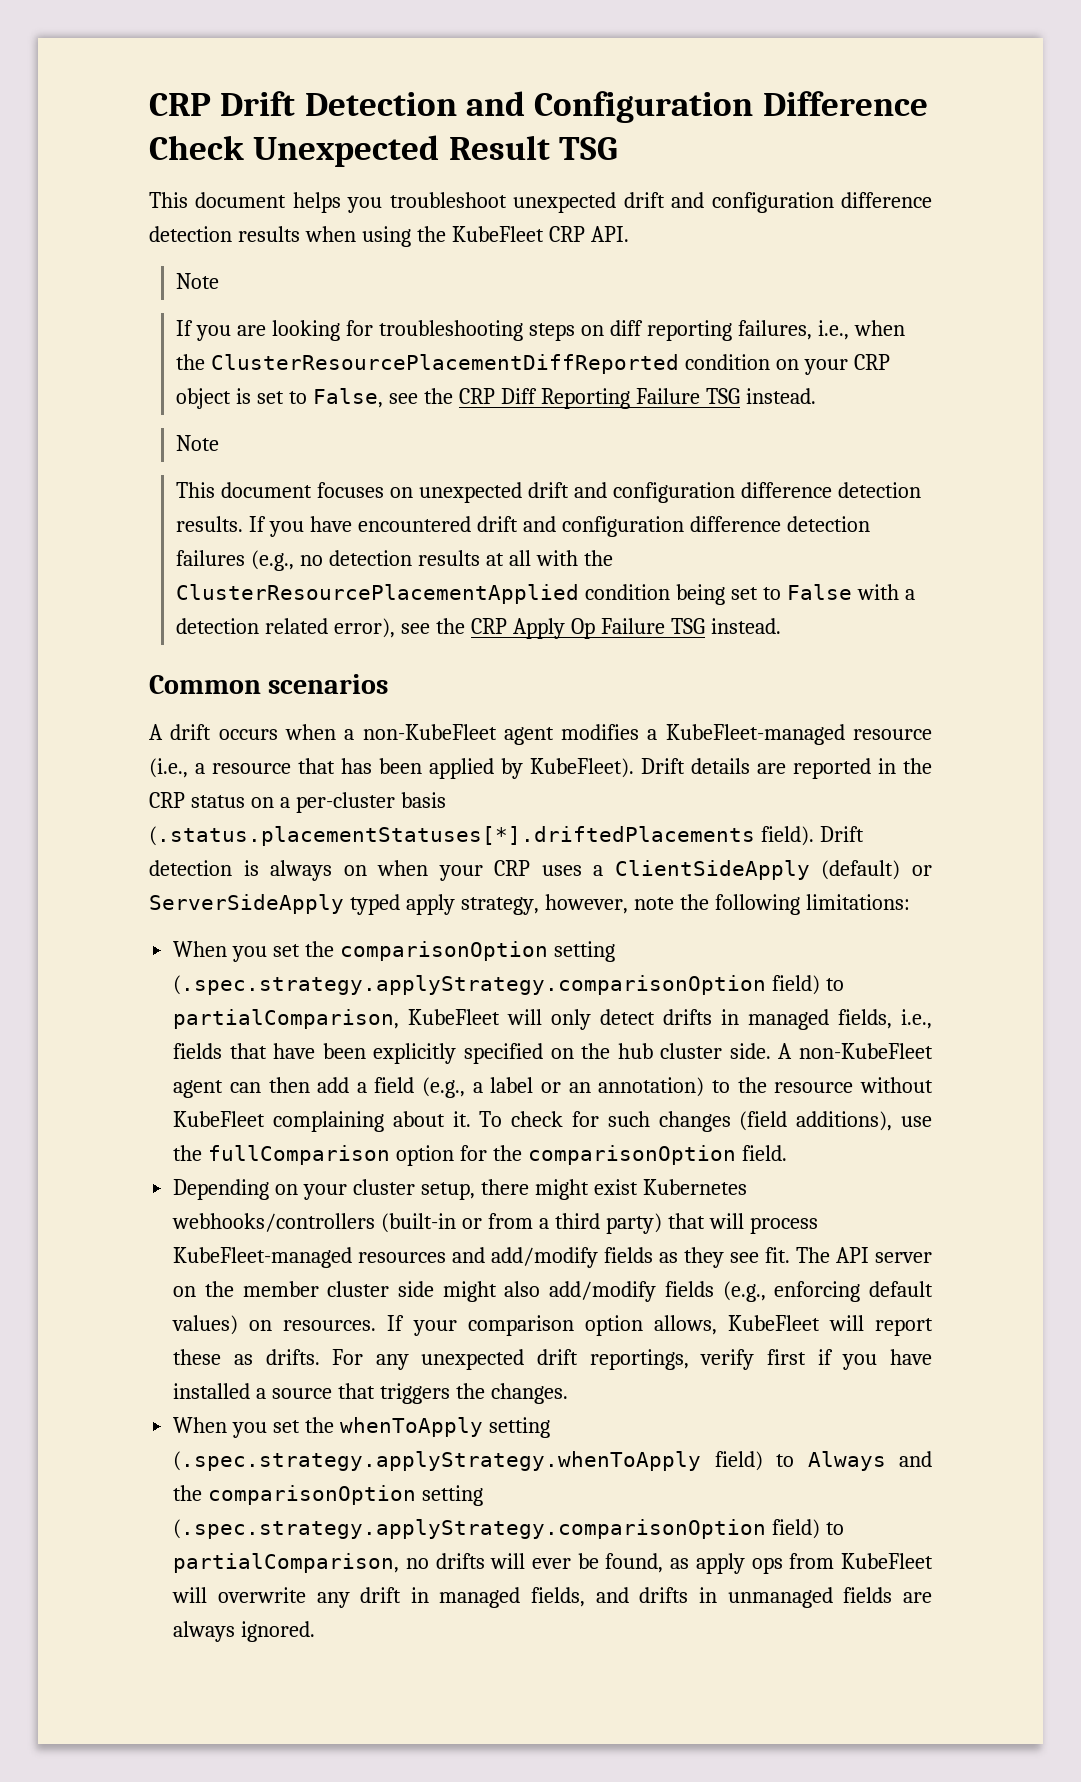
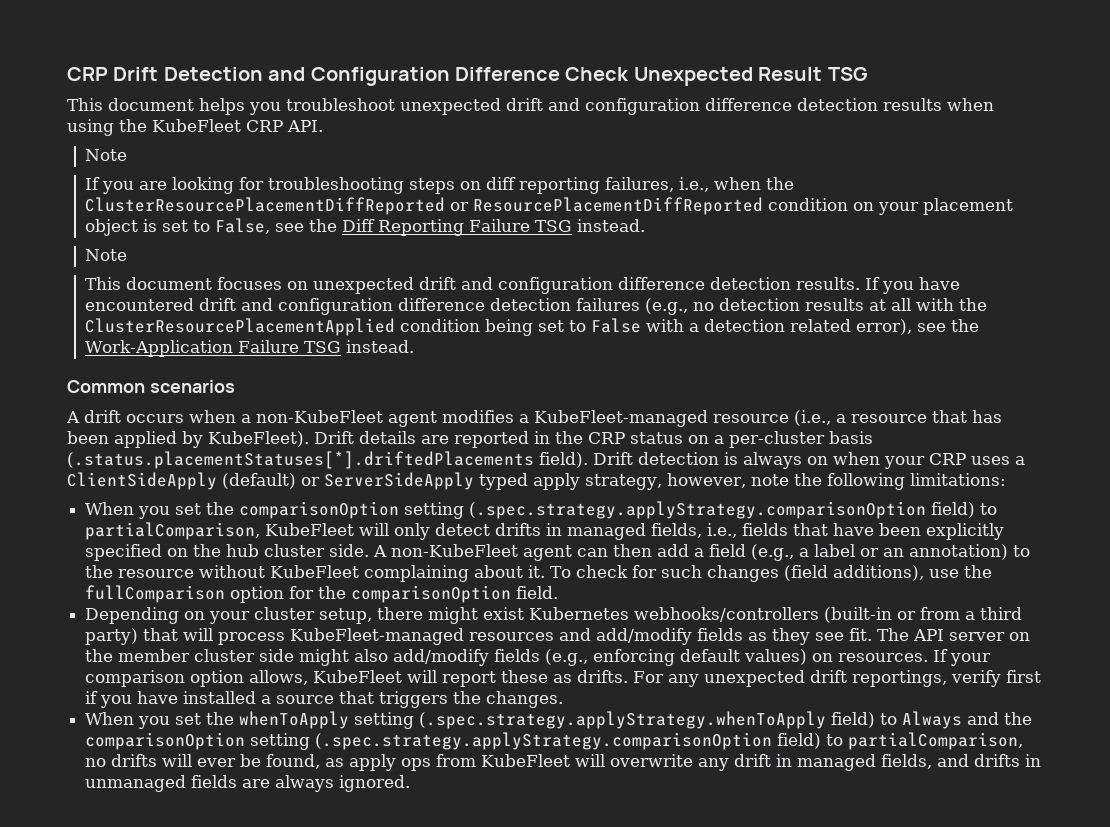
- If you are looking for troubleshooting steps on diff reporting failures, i.e., when the ClusterResourcePlacementDiffReported condition on your CRP object is set to False, see the CRP Diff Reporting Failure TSG instead.
+ If you are looking for troubleshooting steps on diff reporting failures, i.e., when the ClusterResourcePlacementDiffReported or ResourcePlacementDiffReported condition on your placement object is set to False, see the Diff Reporting Failure TSG instead.
- If you have encountered drift and configuration difference detection failures (e.g., no detection results at all with the ClusterResourcePlacementApplied condition being set to False with a detection related error), see the CRP Apply Op Failure TSG instead.
+ If you have encountered drift and configuration difference detection failures (e.g., no detection results at all with the ClusterResourcePlacementApplied condition being set to False with a detection related error), see the Work-Application Failure TSG instead.

